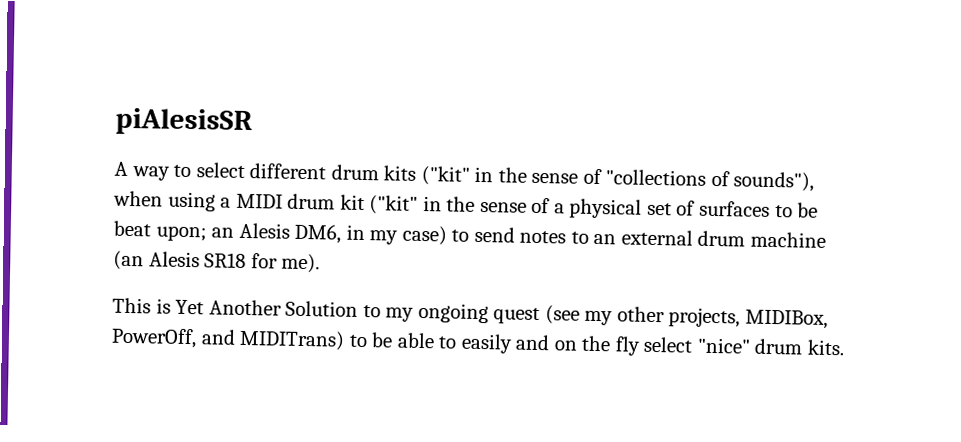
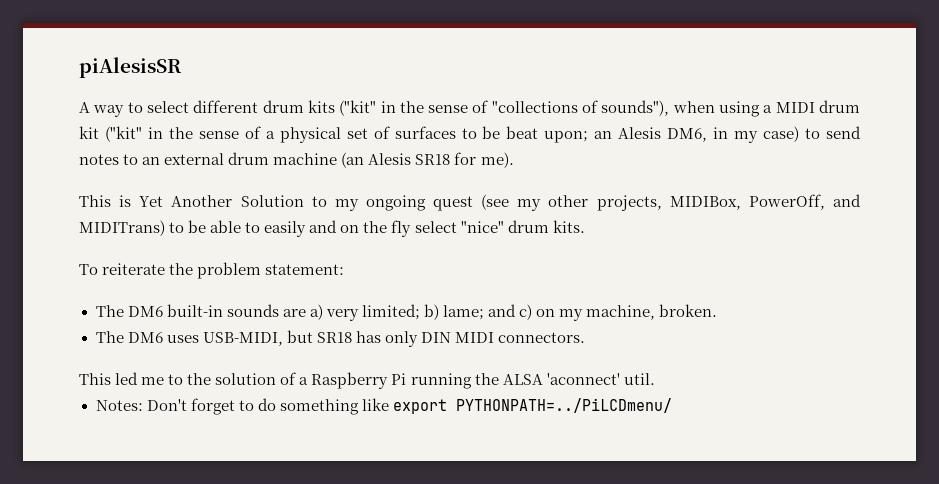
+ To reiterate the problem statement:
+ The DM6 built-in sounds are a) very limited; b) lame; and c) on my machine, broken.
+ The DM6 uses USB-MIDI, but SR18 has only DIN MIDI connectors.
+ This led me to the solution of a Raspberry Pi running the ALSA 'aconnect' util.
+ Notes: Don't forget to do something like export PYTHONPATH=../PiLCDmenu/

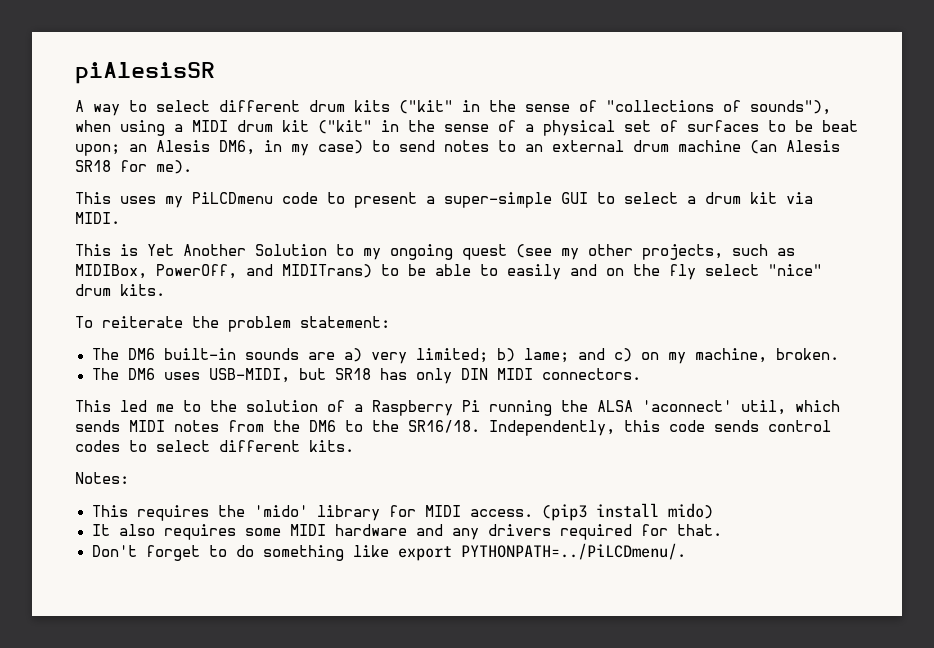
+ This uses my PiLCDmenu code to present a super-simple GUI to select a drum kit via MIDI.
- This is Yet Another Solution to my ongoing quest (see my other projects, MIDIBox, PowerOff, and MIDITrans) to be able to easily and on the fly select "nice" drum kits.
+ This is Yet Another Solution to my ongoing quest (see my other projects, such as MIDIBox, PowerOff, and MIDITrans) to be able to easily and on the fly select "nice" drum kits.
- This led me to the solution of a Raspberry Pi running the ALSA 'aconnect' util.
- Notes: Don't forget to do something like export PYTHONPATH=../PiLCDmenu/
+ This led me to the solution of a Raspberry Pi running the ALSA 'aconnect' util, which sends MIDI notes from the DM6 to the SR16/18. Independently, this code sends control codes to select different kits.
+ Notes:
+ This requires the 'mido' library for MIDI access. (pip3 install mido)
+ It also requires some MIDI hardware and any drivers required for that.
+ Don't forget to do something like export PYTHONPATH=../PiLCDmenu/.

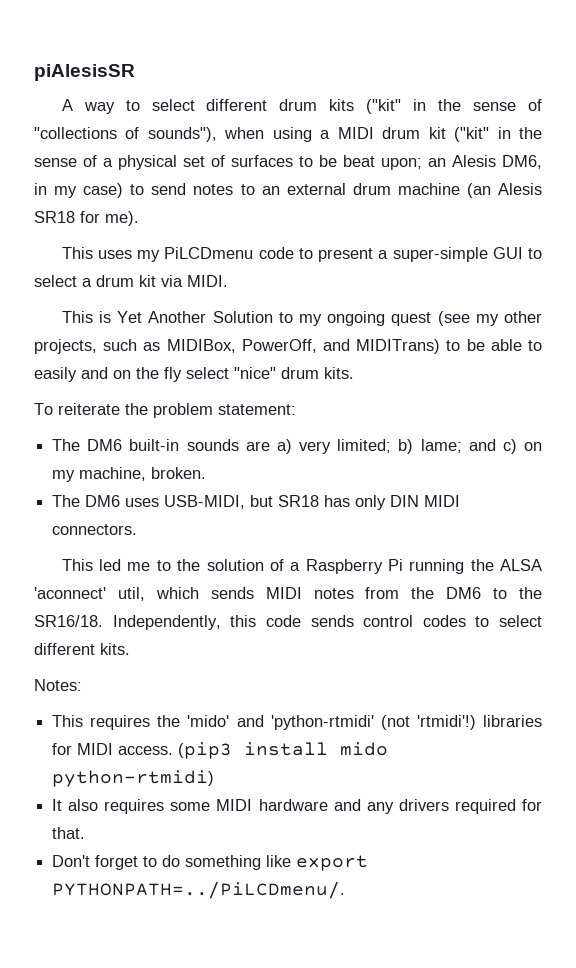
- This requires the 'mido' library for MIDI access.
+ This requires the 'mido' and 'python-rtmidi' (not 'rtmidi'!) libraries for MIDI access.
- (pip3 install mido)
+ (pip3 install mido python-rtmidi)

